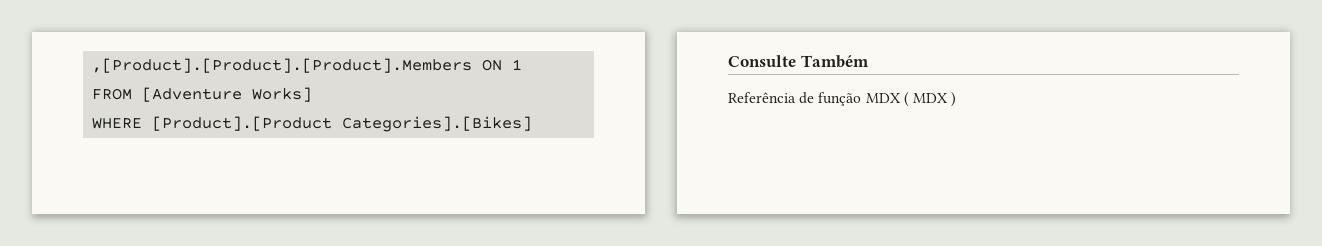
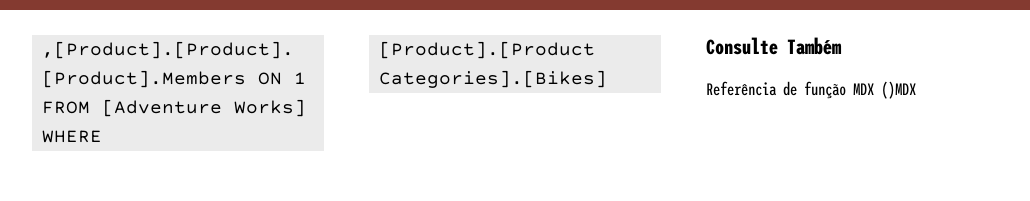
- Referência de função MDX ( MDX )
+ Referência de função MDX ()MDX

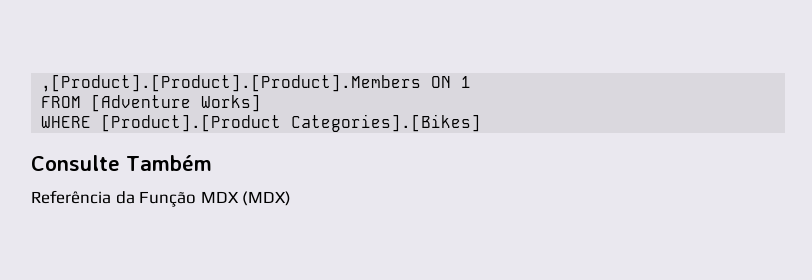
- Referência de função MDX ()MDX
+ Referência da Função MDX (MDX)

